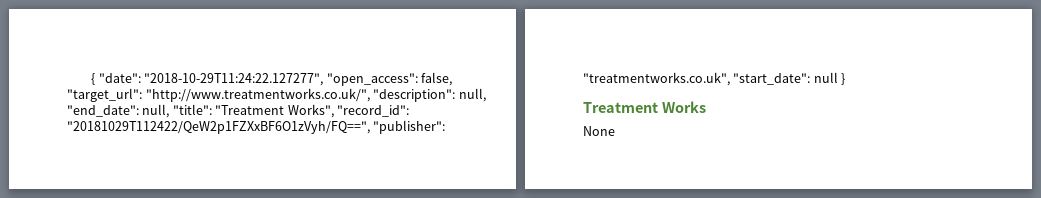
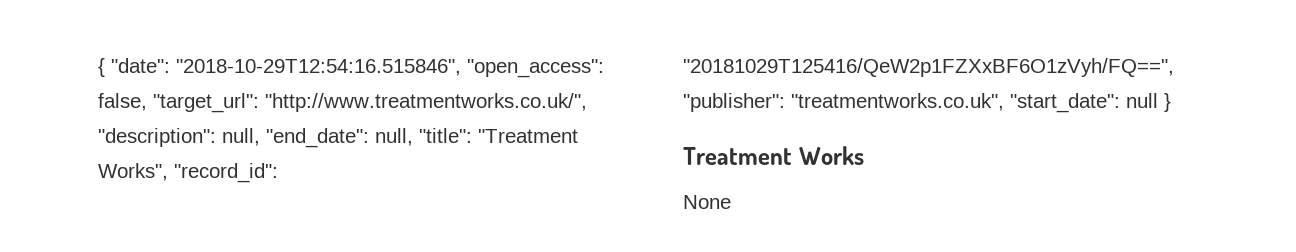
- { "date": "2018-10-29T11:24:22.127277", "open_access": false, "target_url": "http://www.treatmentworks.co.uk/", "description": null, "end_date": null, "title": "Treatment Works", "record_id": "20181029T112422/QeW2p1FZXxBF6O1zVyh/FQ==", "publisher": "treatmentworks.co.uk", "start_date": null }
+ { "date": "2018-10-29T12:54:16.515846", "open_access": false, "target_url": "http://www.treatmentworks.co.uk/", "description": null, "end_date": null, "title": "Treatment Works", "record_id": "20181029T125416/QeW2p1FZXxBF6O1zVyh/FQ==", "publisher": "treatmentworks.co.uk", "start_date": null }

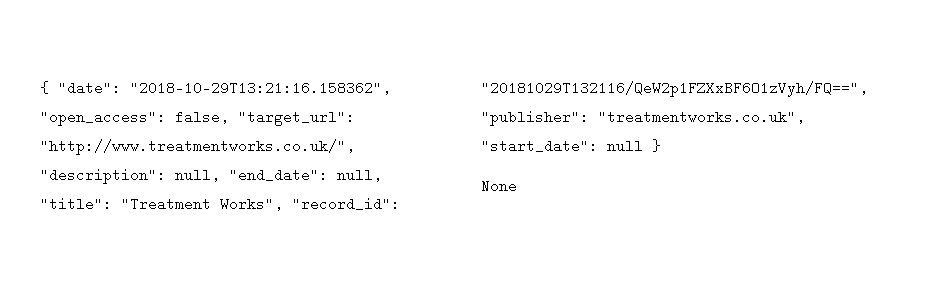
- { "date": "2018-10-29T12:54:16.515846", "open_access": false, "target_url": "http://www.treatmentworks.co.uk/", "description": null, "end_date": null, "title": "Treatment Works", "record_id": "20181029T125416/QeW2p1FZXxBF6O1zVyh/FQ==", "publisher": "treatmentworks.co.uk", "start_date": null }
+ { "date": "2018-10-29T13:21:16.158362", "open_access": false, "target_url": "http://www.treatmentworks.co.uk/", "description": null, "end_date": null, "title": "Treatment Works", "record_id": "20181029T132116/QeW2p1FZXxBF6O1zVyh/FQ==", "publisher": "treatmentworks.co.uk", "start_date": null }
- Treatment Works

